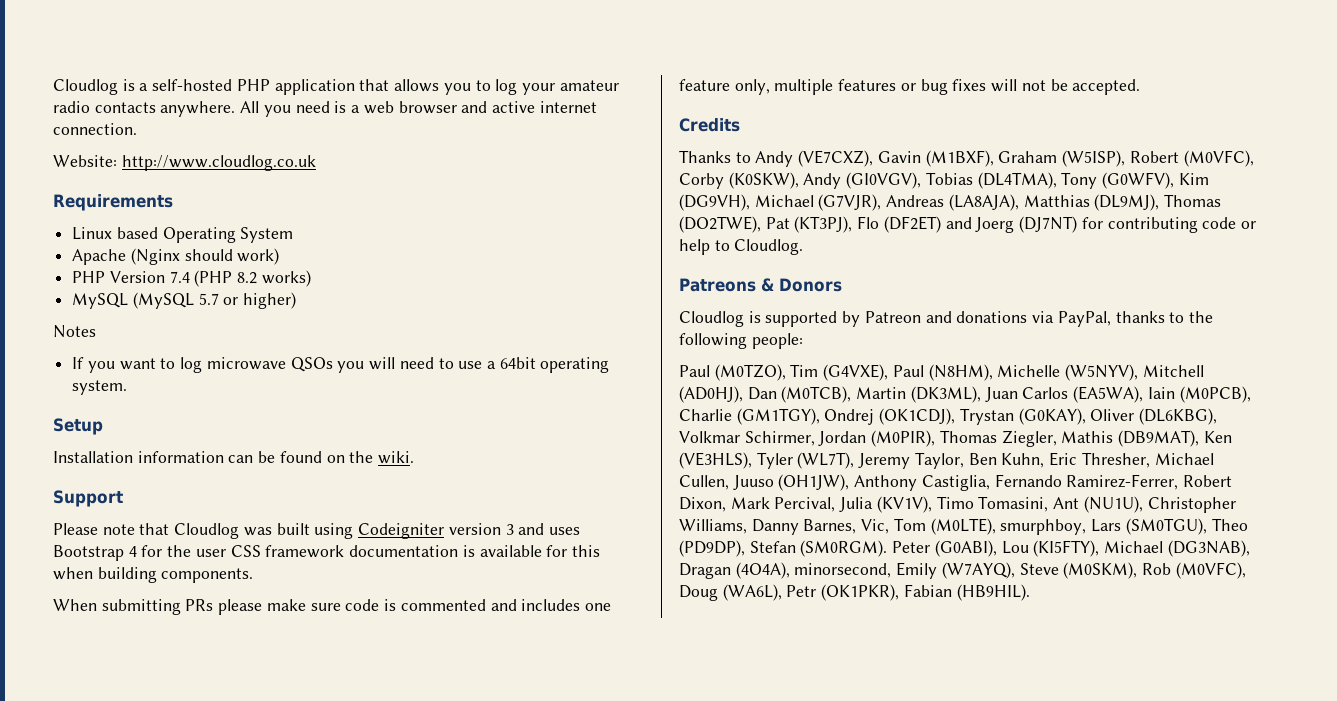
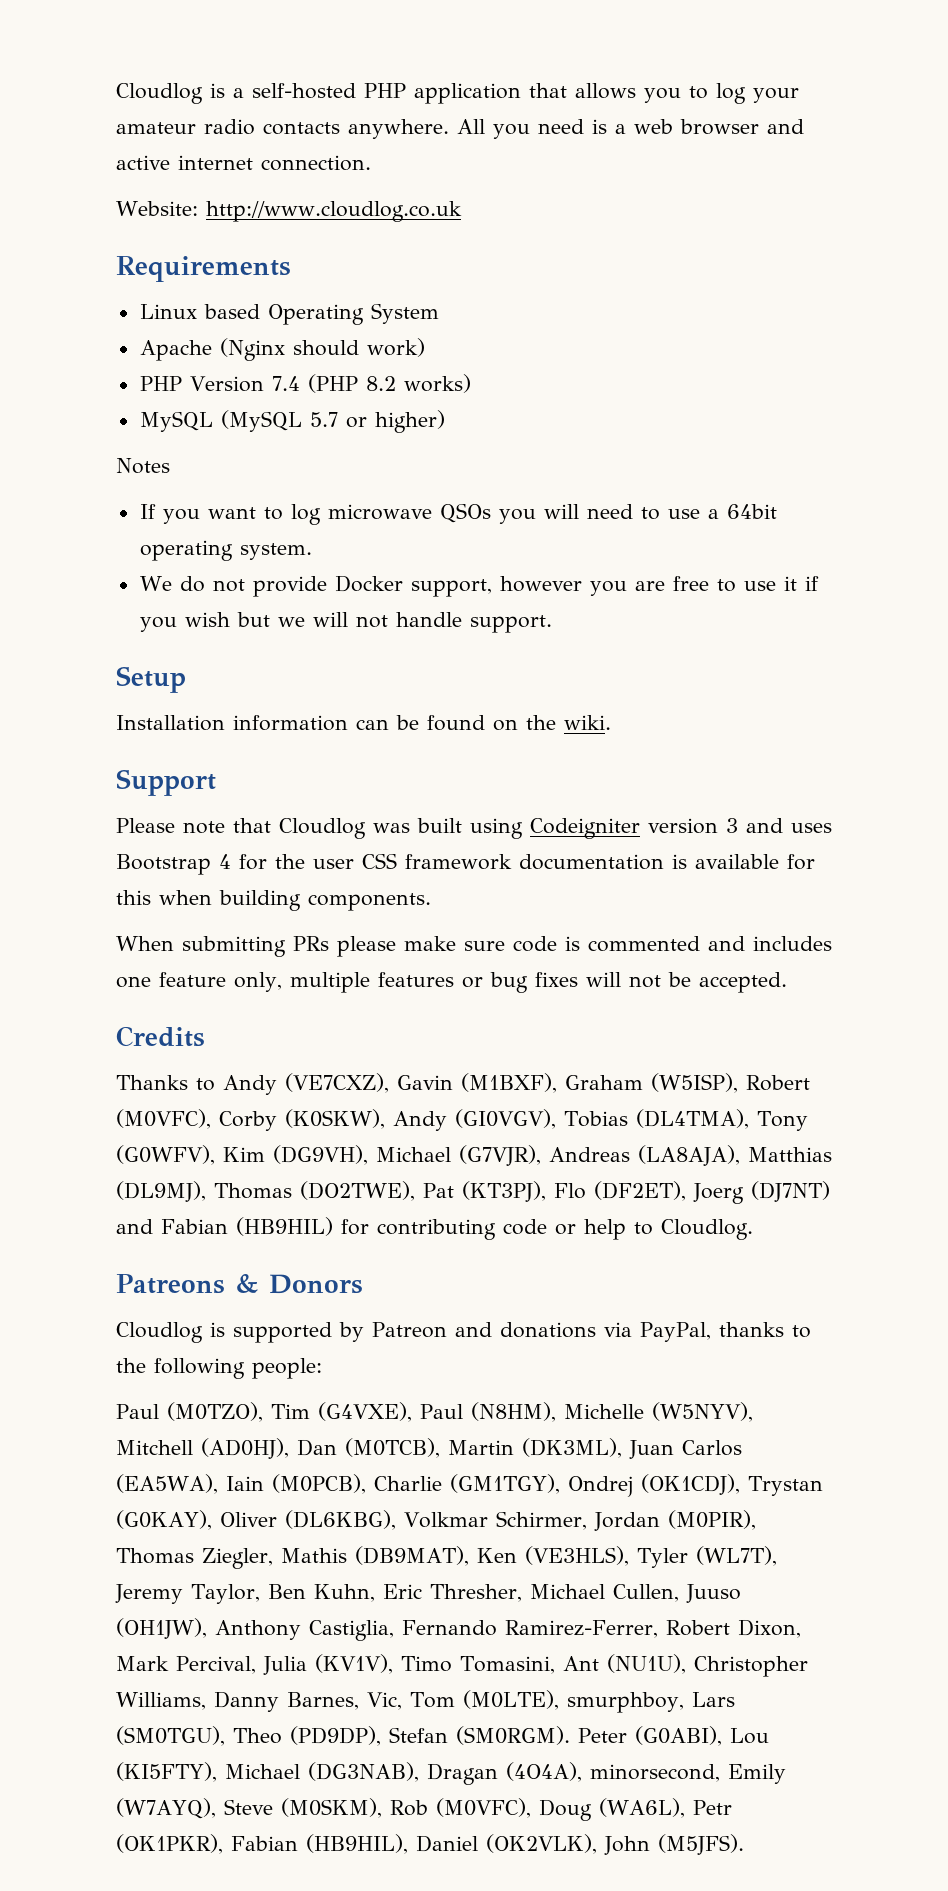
+ We do not provide Docker support, however you are free to use it if you wish but we will not handle support.
- Thanks to Andy (VE7CXZ), Gavin (M1BXF), Graham (W5ISP), Robert (M0VFC), Corby (K0SKW), Andy (GI0VGV), Tobias (DL4TMA), Tony (G0WFV), Kim (DG9VH), Michael (G7VJR), Andreas (LA8AJA), Matthias (DL9MJ), Thomas (DO2TWE), Pat (KT3PJ), Flo (DF2ET) and Joerg (DJ7NT) for contributing code or help to Cloudlog.
+ Thanks to Andy (VE7CXZ), Gavin (M1BXF), Graham (W5ISP), Robert (M0VFC), Corby (K0SKW), Andy (GI0VGV), Tobias (DL4TMA), Tony (G0WFV), Kim (DG9VH), Michael (G7VJR), Andreas (LA8AJA), Matthias (DL9MJ), Thomas (DO2TWE), Pat (KT3PJ), Flo (DF2ET), Joerg (DJ7NT) and Fabian (HB9HIL) for contributing code or help to Cloudlog.
- Peter (G0ABI), Lou (KI5FTY), Michael (DG3NAB), Dragan (4O4A), minorsecond, Emily (W7AYQ), Steve (M0SKM), Rob (M0VFC), Doug (WA6L), Petr (OK1PKR), Fabian (HB9HIL).
+ Peter (G0ABI), Lou (KI5FTY), Michael (DG3NAB), Dragan (4O4A), minorsecond, Emily (W7AYQ), Steve (M0SKM), Rob (M0VFC), Doug (WA6L), Petr (OK1PKR), Fabian (HB9HIL), Daniel (OK2VLK), John (M5JFS).

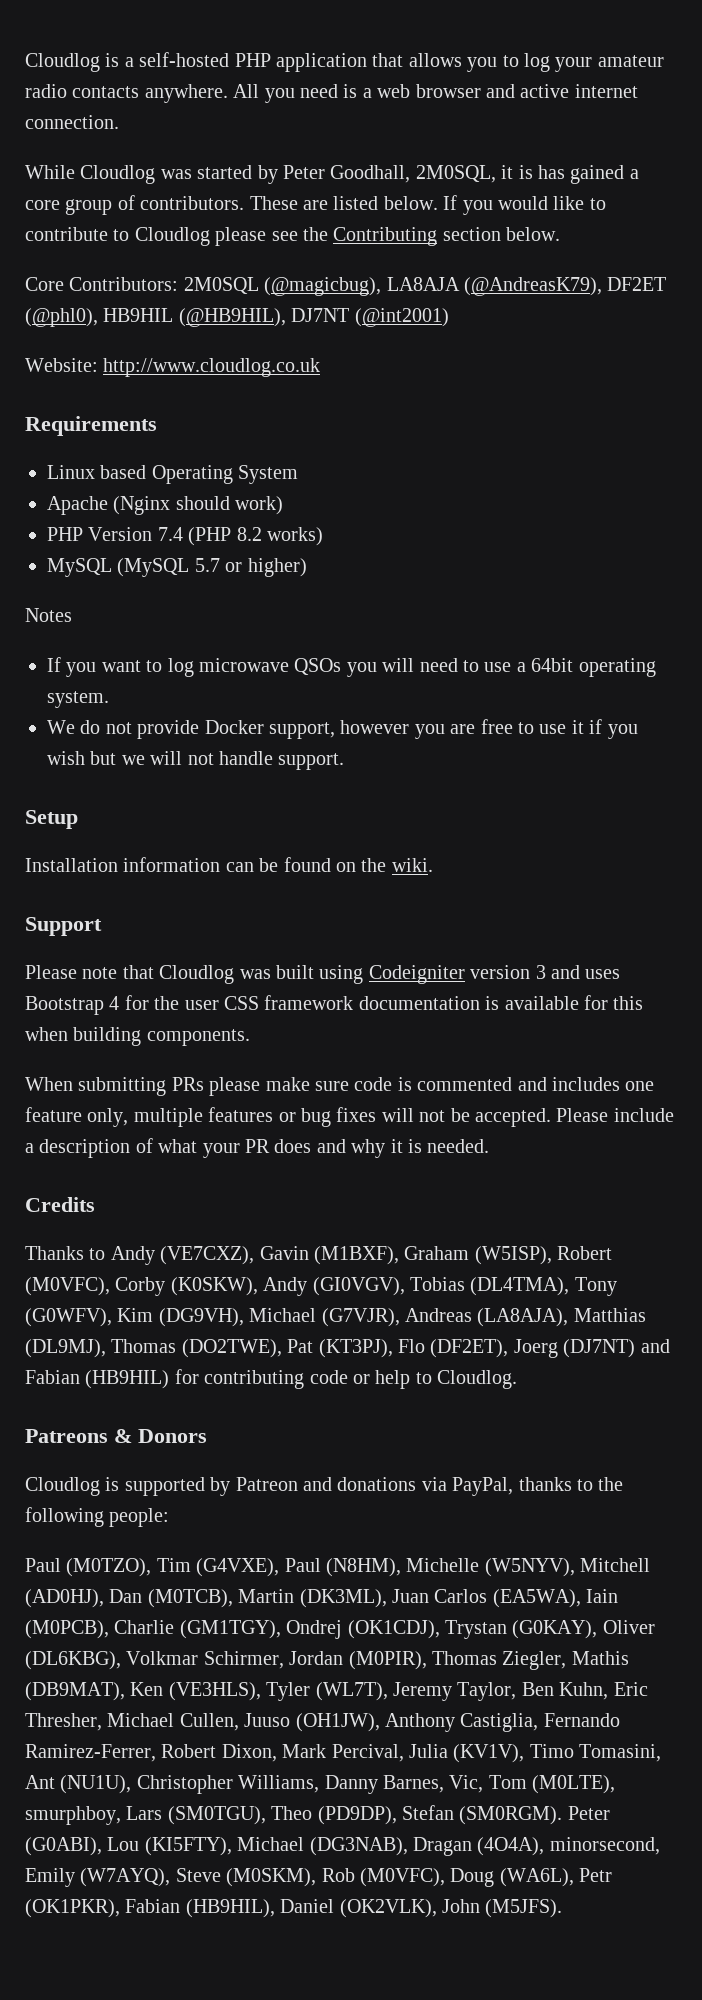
+ While Cloudlog was started by Peter Goodhall, 2M0SQL, it is has gained a core group of contributors. These are listed below. If you would like to contribute to Cloudlog please see the Contributing section below.
+ Core Contributors: 2M0SQL (@magicbug), LA8AJA (@AndreasK79), DF2ET (@phl0), HB9HIL (@HB9HIL), DJ7NT (@int2001)
+ Please include a description of what your PR does and why it is needed.

